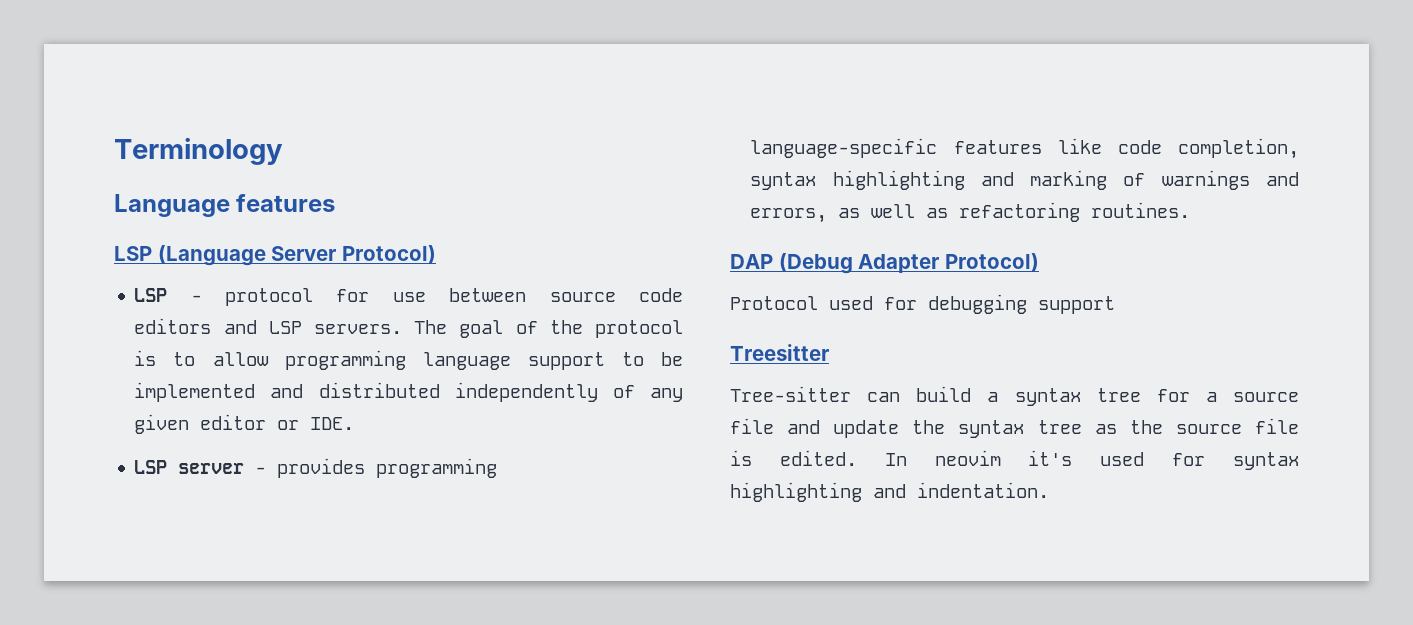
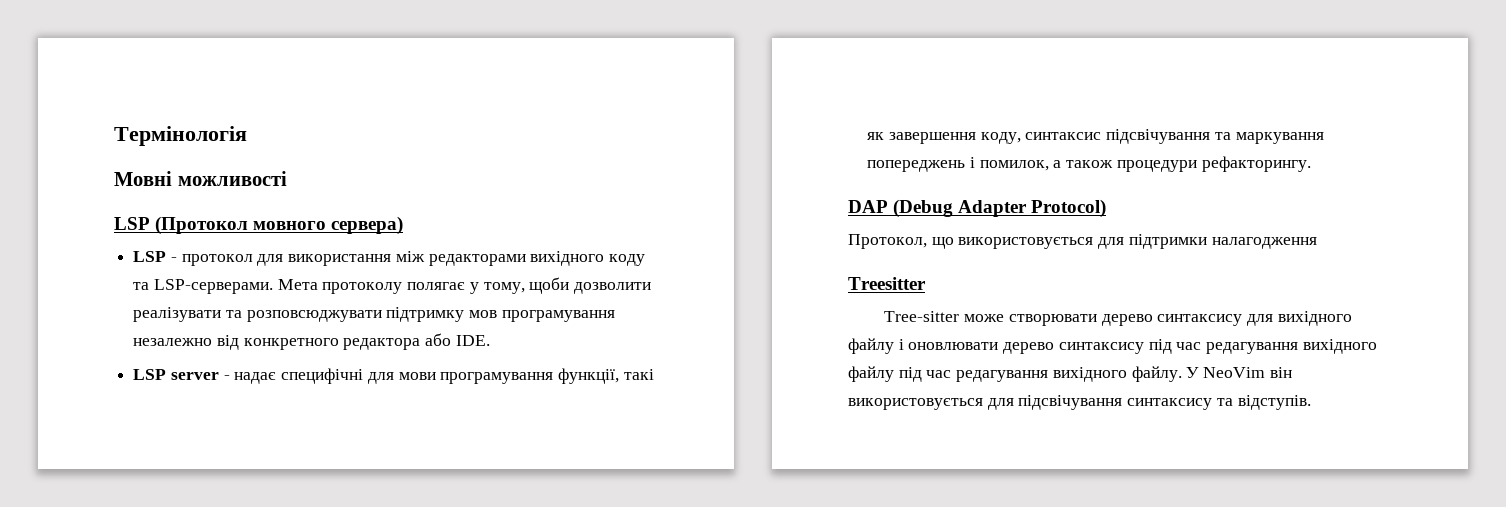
- Terminology
- Language features
- LSP (Language Server Protocol)
- LSP - protocol for use between source code editors and LSP servers. The goal of the protocol is to allow programming language support to be implemented and distributed independently of any given editor or IDE.
- LSP server - provides programming language-specific features like code completion, syntax highlighting and marking of warnings and errors, as well as refactoring routines.
+ Термінологія
+ Мовні можливості
+ LSP (Протокол мовного сервера)
+ LSP - протокол для використання між редакторами вихідного коду та LSP-серверами. Мета протоколу полягає у тому, щоби дозволити реалізувати та розповсюджувати підтримку мов програмування незалежно від конкретного редактора або IDE.
+ LSP server - надає специфічні для мови програмування функції, такі як завершення коду, синтаксис підсвічування та маркування попереджень і помилок, а також процедури рефакторингу.
  DAP (Debug Adapter Protocol)
- Protocol used for debugging support
+ Протокол, що використовується для підтримки налагодження
  Treesitter
- Tree-sitter can build a syntax tree for a source file and update the syntax tree as the source file is edited. In neovim it's used for syntax highlighting and indentation.
+ Tree-sitter може створювати дерево синтаксису для вихідного файлу і оновлювати дерево синтаксису під час редагування вихідного файлу під час редагування вихідного файлу. У NeoVim він використовується для підсвічування синтаксису та відступів.

